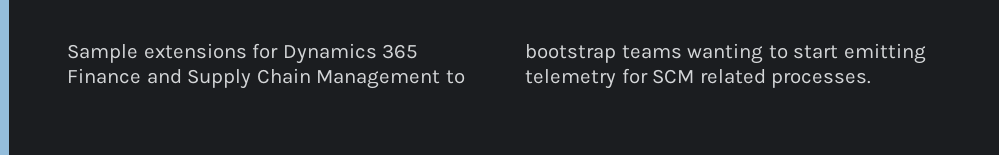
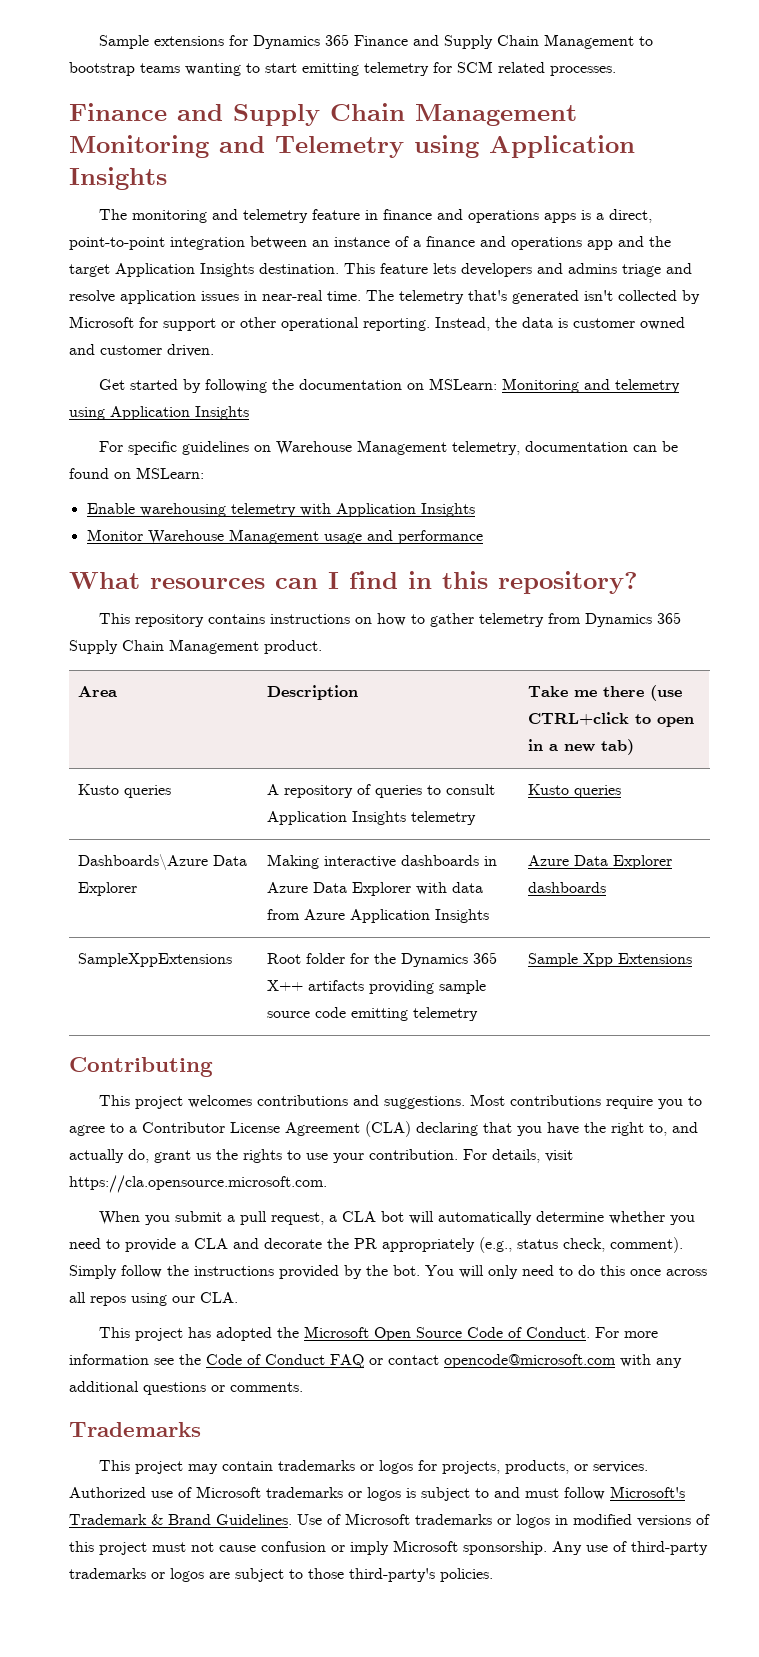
+ Finance and Supply Chain Management Monitoring and Telemetry using Application Insights
+ The monitoring and telemetry feature in finance and operations apps is a direct, point-to-point integration between an instance of a finance and operations app and the target Application Insights destination. This feature lets developers and admins triage and resolve application issues in near-real time. The telemetry that's generated isn't collected by Microsoft for support or other operational reporting. Instead, the data is customer owned and customer driven.
+ Get started by following the documentation on MSLearn: Monitoring and telemetry using Application Insights
+ For specific guidelines on Warehouse Management telemetry, documentation can be found on MSLearn:
+ Enable warehousing telemetry with Application Insights
+ Monitor Warehouse Management usage and performance
+ What resources can I find in this repository?
+ This repository contains instructions on how to gather telemetry from Dynamics 365 Supply Chain Management product.
+ Area | Description | Take me there (use CTRL+click to open in a new tab)
+ Kusto queries | A repository of queries to consult Application Insights telemetry | Kusto queries
+ Dashboards\Azure Data Explorer | Making interactive dashboards in Azure Data Explorer with data from Azure Application Insights | Azure Data Explorer dashboards
+ SampleXppExtensions | Root folder for the Dynamics 365 X++ artifacts providing sample source code emitting telemetry | Sample Xpp Extensions
+ Contributing
+ This project welcomes contributions and suggestions. Most contributions require you to agree to a Contributor License Agreement (CLA) declaring that you have the right to, and actually do, grant us the rights to use your contribution. For details, visit https://cla.opensource.microsoft.com.
+ When you submit a pull request, a CLA bot will automatically determine whether you need to provide a CLA and decorate the PR appropriately (e.g., status check, comment). Simply follow the instructions provided by the bot. You will only need to do this once across all repos using our CLA.
+ This project has adopted the Microsoft Open Source Code of Conduct. For more information see the Code of Conduct FAQ or contact opencode@microsoft.com with any additional questions or comments.
+ Trademarks
+ This project may contain trademarks or logos for projects, products, or services. Authorized use of Microsoft trademarks or logos is subject to and must follow Microsoft's Trademark & Brand Guidelines. Use of Microsoft trademarks or logos in modified versions of this project must not cause confusion or imply Microsoft sponsorship. Any use of third-party trademarks or logos are subject to those third-party's policies.

